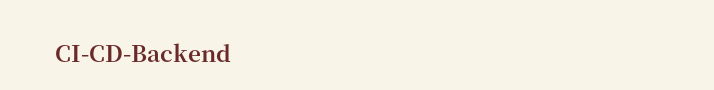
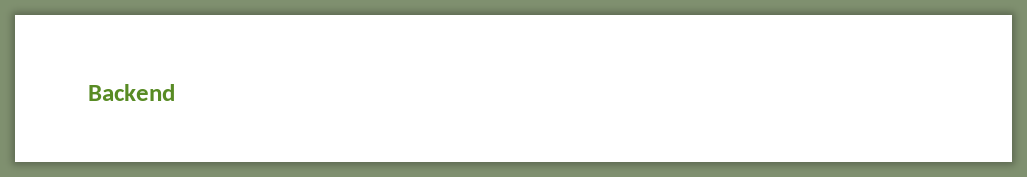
- CI-CD-Backend
+ Backend

